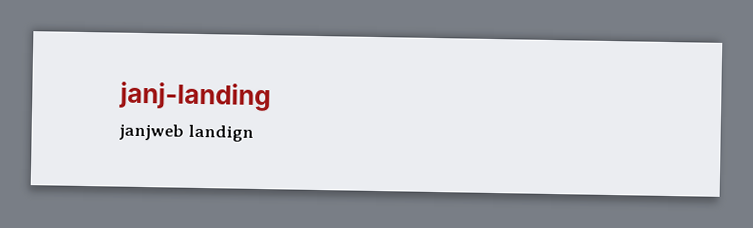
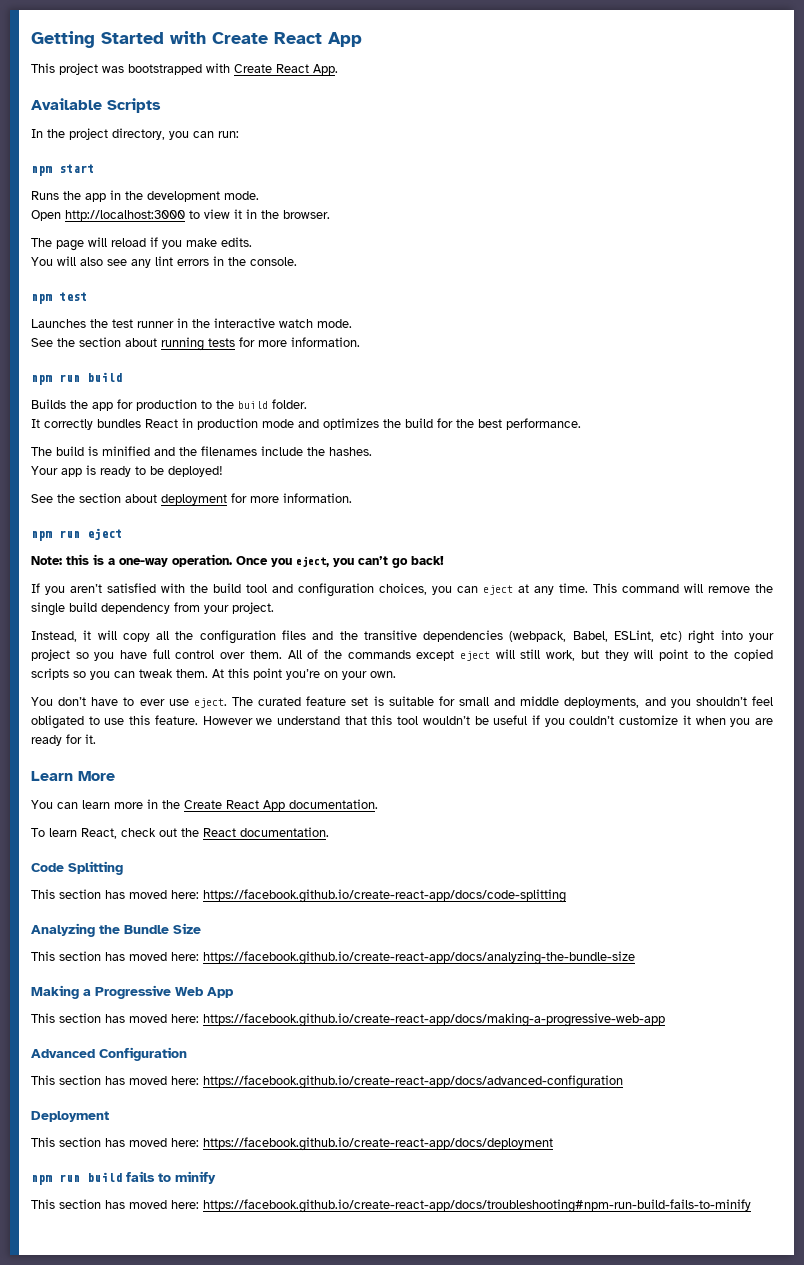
- janj-landing
- janjweb landign
+ Getting Started with Create React App
+ This project was bootstrapped with Create React App.
+ Available Scripts
+ In the project directory, you can run:
+ npm start
+ Runs the app in the development mode.
+ Open http://localhost:3000 to view it in the browser.
+ The page will reload if you make edits.
+ You will also see any lint errors in the console.
+ npm test
+ Launches the test runner in the interactive watch mode.
+ See the section about running tests for more information.
+ npm run build
+ Builds the app for production to the build folder.
+ It correctly bundles React in production mode and optimizes the build for the best performance.
+ The build is minified and the filenames include the hashes.
+ Your app is ready to be deployed!
+ See the section about deployment for more information.
+ npm run eject
+ Note: this is a one-way operation. Once you eject, you can’t go back!
+ If you aren’t satisfied with the build tool and configuration choices, you can eject at any time. This command will remove the single build dependency from your project.
+ Instead, it will copy all the configuration files and the transitive dependencies (webpack, Babel, ESLint, etc) right into your project so you have full control over them. All of the commands except eject will still work, but they will point to the copied scripts so you can tweak them. At this point you’re on your own.
+ You don’t have to ever use eject. The curated feature set is suitable for small and middle deployments, and you shouldn’t feel obligated to use this feature. However we understand that this tool wouldn’t be useful if you couldn’t customize it when you are ready for it.
+ Learn More
+ You can learn more in the Create React App documentation.
+ To learn React, check out the React documentation.
+ Code Splitting
+ This section has moved here: https://facebook.github.io/create-react-app/docs/code-splitting
+ Analyzing the Bundle Size
+ This section has moved here: https://facebook.github.io/create-react-app/docs/analyzing-the-bundle-size
+ Making a Progressive Web App
+ This section has moved here: https://facebook.github.io/create-react-app/docs/making-a-progressive-web-app
+ Advanced Configuration
+ This section has moved here: https://facebook.github.io/create-react-app/docs/advanced-configuration
+ Deployment
+ This section has moved here: https://facebook.github.io/create-react-app/docs/deployment
+ npm run build fails to minify
+ This section has moved here: https://facebook.github.io/create-react-app/docs/troubleshooting#npm-run-build-fails-to-minify

